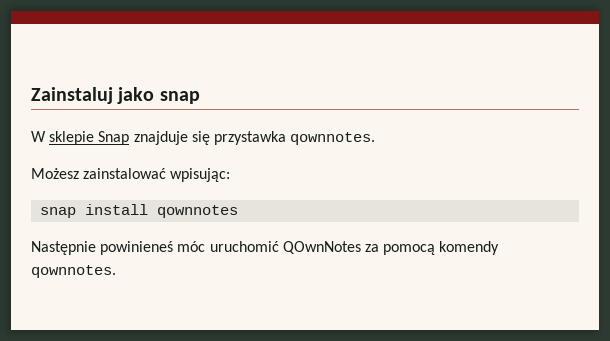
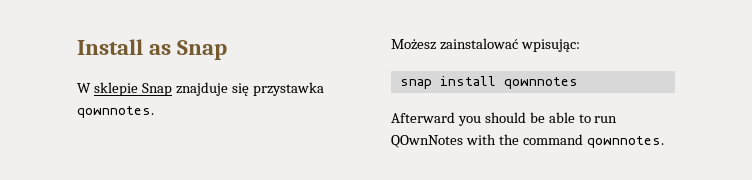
- Zainstaluj jako snap
+ Install as Snap
- Następnie powinieneś móc uruchomić QOwnNotes za pomocą komendy qownnotes.
+ Afterward you should be able to run QOwnNotes with the command qownnotes.

